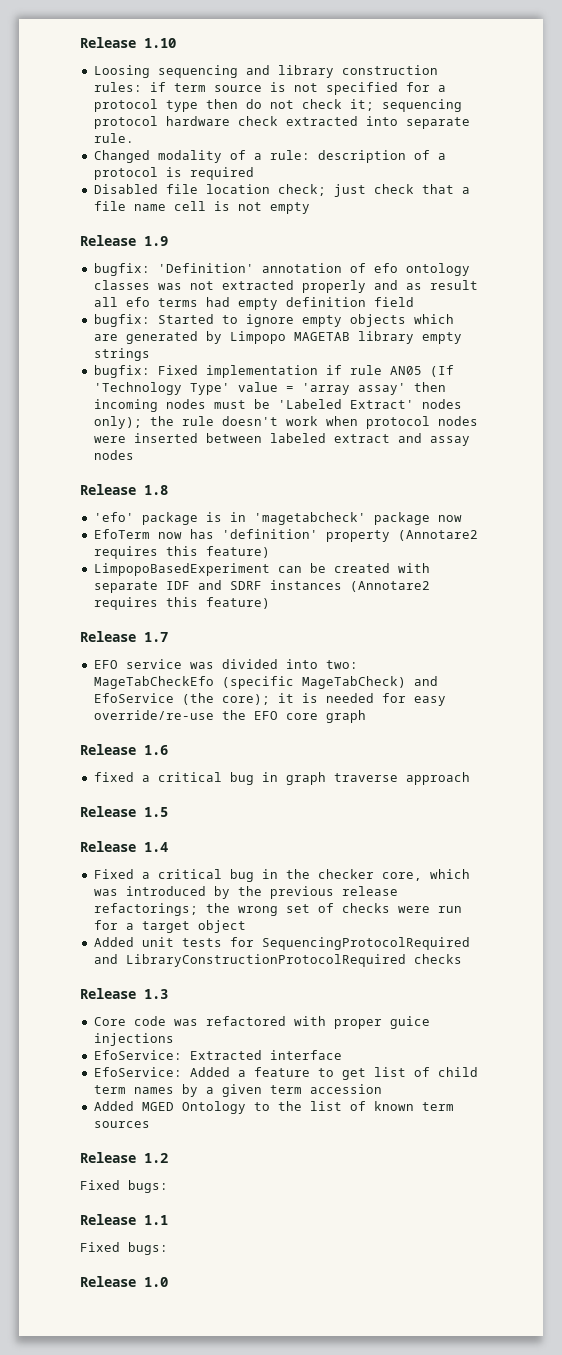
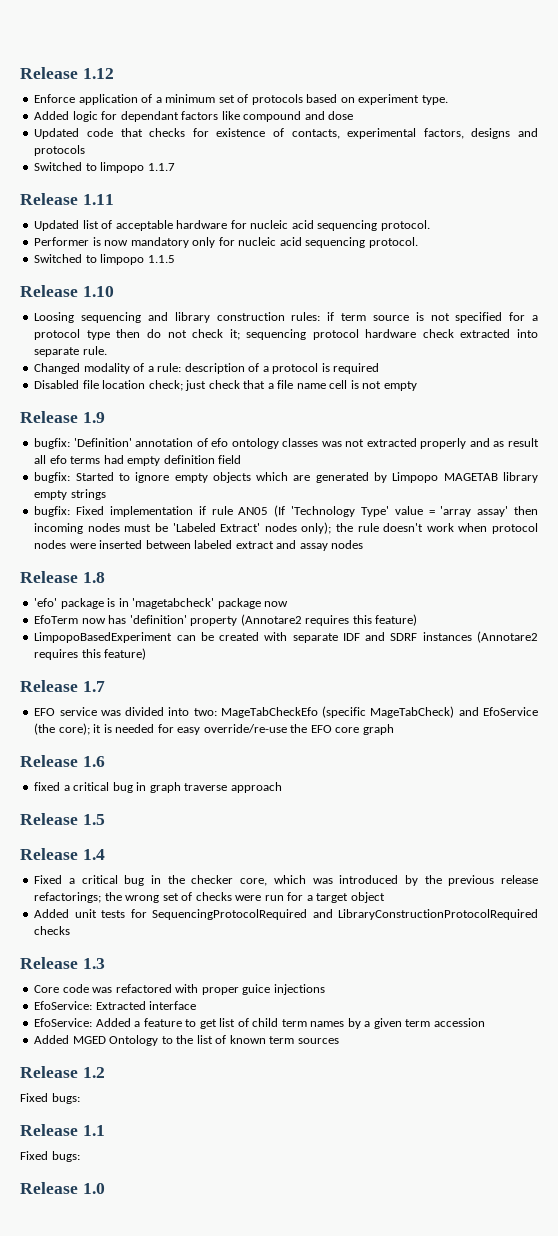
+ Release 1.12
+ Enforce application of a minimum set of protocols based on experiment type.
+ Added logic for dependant factors like compound and dose
+ Updated code that checks for existence of contacts, experimental factors, designs and protocols
+ Switched to limpopo 1.1.7
+ Release 1.11
+ Updated list of acceptable hardware for nucleic acid sequencing protocol.
+ Performer is now mandatory only for nucleic acid sequencing protocol.
+ Switched to limpopo 1.1.5

